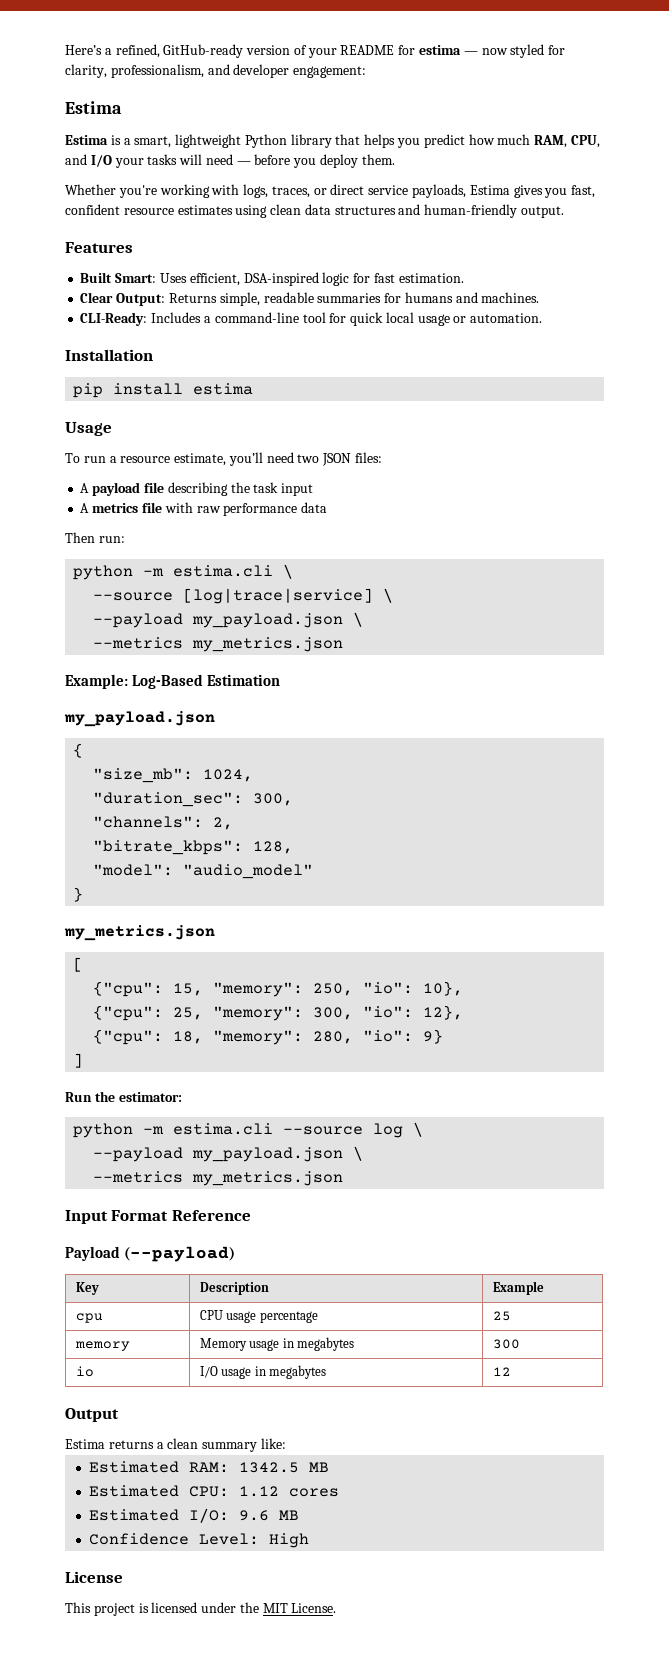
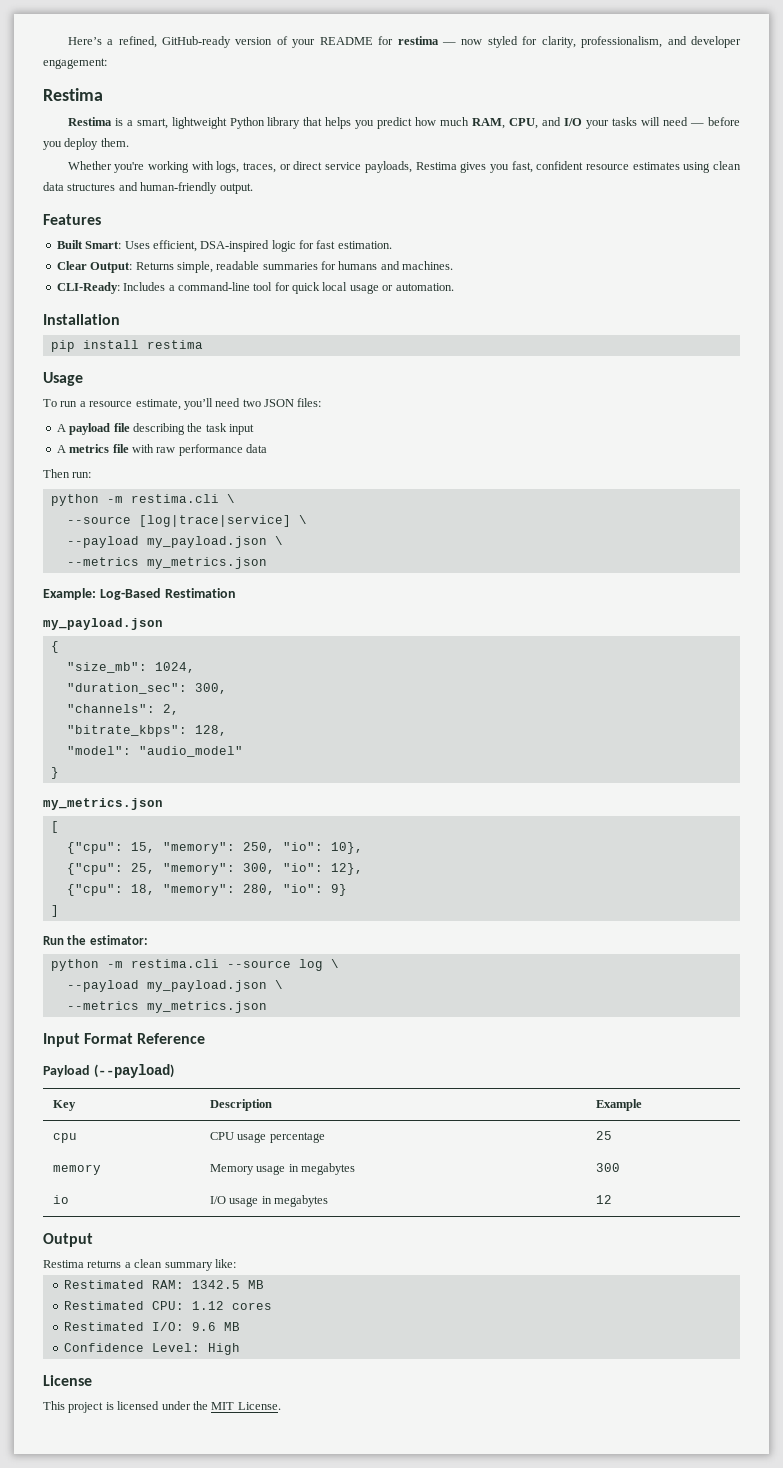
- Here’s a refined, GitHub-ready version of your README for estima — now styled for clarity, professionalism, and developer engagement:
- Estima
- Estima is a smart, lightweight Python library that helps you predict how much RAM, CPU, and I/O your tasks will need — before you deploy them.
+ Here’s a refined, GitHub-ready version of your README for restima — now styled for clarity, professionalism, and developer engagement:
+ Restima
+ Restima is a smart, lightweight Python library that helps you predict how much RAM, CPU, and I/O your tasks will need — before you deploy them.
- Whether you're working with logs, traces, or direct service payloads, Estima gives you fast, confident resource estimates using clean data structures and human-friendly output.
+ Whether you're working with logs, traces, or direct service payloads, Restima gives you fast, confident resource estimates using clean data structures and human-friendly output.
- pip install estima
+ pip install restima
- python -m estima.cli \
+ python -m restima.cli \
- Example: Log-Based Estimation
+ Example: Log-Based Restimation
- python -m estima.cli --source log \
+ python -m restima.cli --source log \
- Estima returns a clean summary like:
+ Restima returns a clean summary like:
- Estimated RAM: 1342.5 MB
+ Restimated RAM: 1342.5 MB
- Estimated CPU: 1.12 cores
+ Restimated CPU: 1.12 cores
- Estimated I/O: 9.6 MB
+ Restimated I/O: 9.6 MB

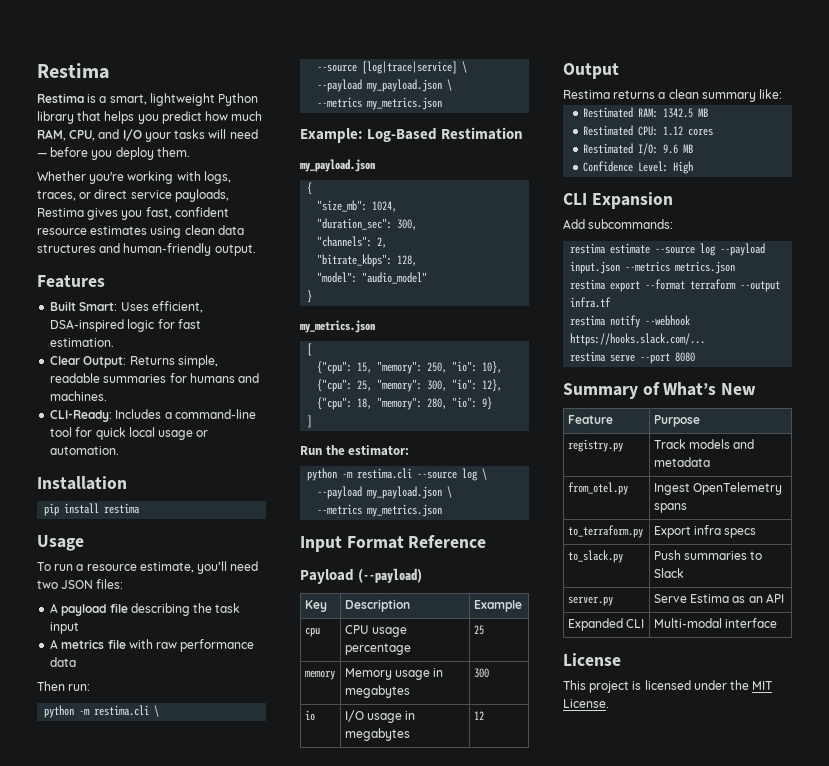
- Here’s a refined, GitHub-ready version of your README for restima — now styled for clarity, professionalism, and developer engagement:
+ CLI Expansion
+ Add subcommands:
+ restima estimate --source log --payload input.json --metrics metrics.json
+ restima export --format terraform --output infra.tf
+ restima notify --webhook https://hooks.slack.com/...
+ restima serve --port 8080
+ Summary of What’s New
+ Feature | Purpose
+ registry.py | Track models and metadata
+ from_otel.py | Ingest OpenTelemetry spans
+ to_terraform.py | Export infra specs
+ to_slack.py | Push summaries to Slack
+ server.py | Serve Estima as an API
+ Expanded CLI | Multi-modal interface

